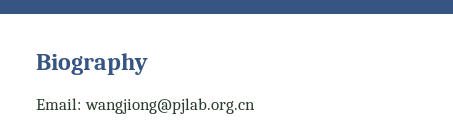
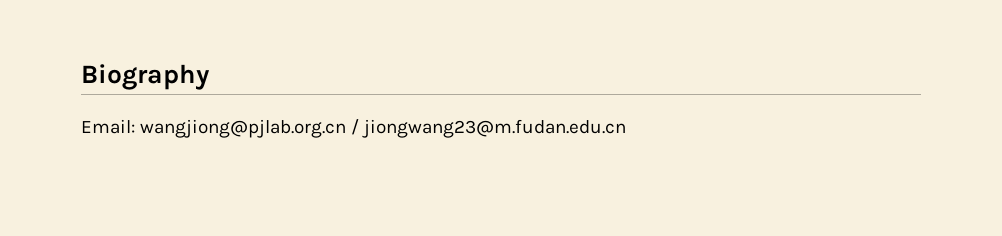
- Email: wangjiong@pjlab.org.cn
+ Email: wangjiong@pjlab.org.cn / jiongwang23@m.fudan.edu.cn

